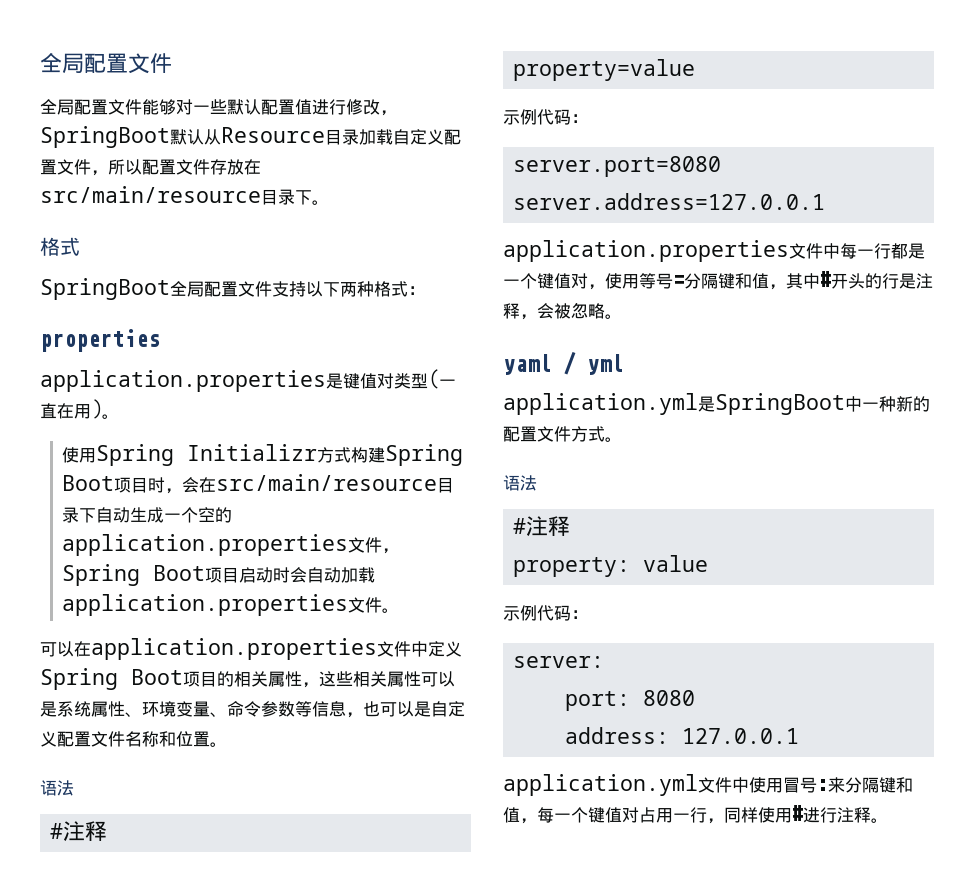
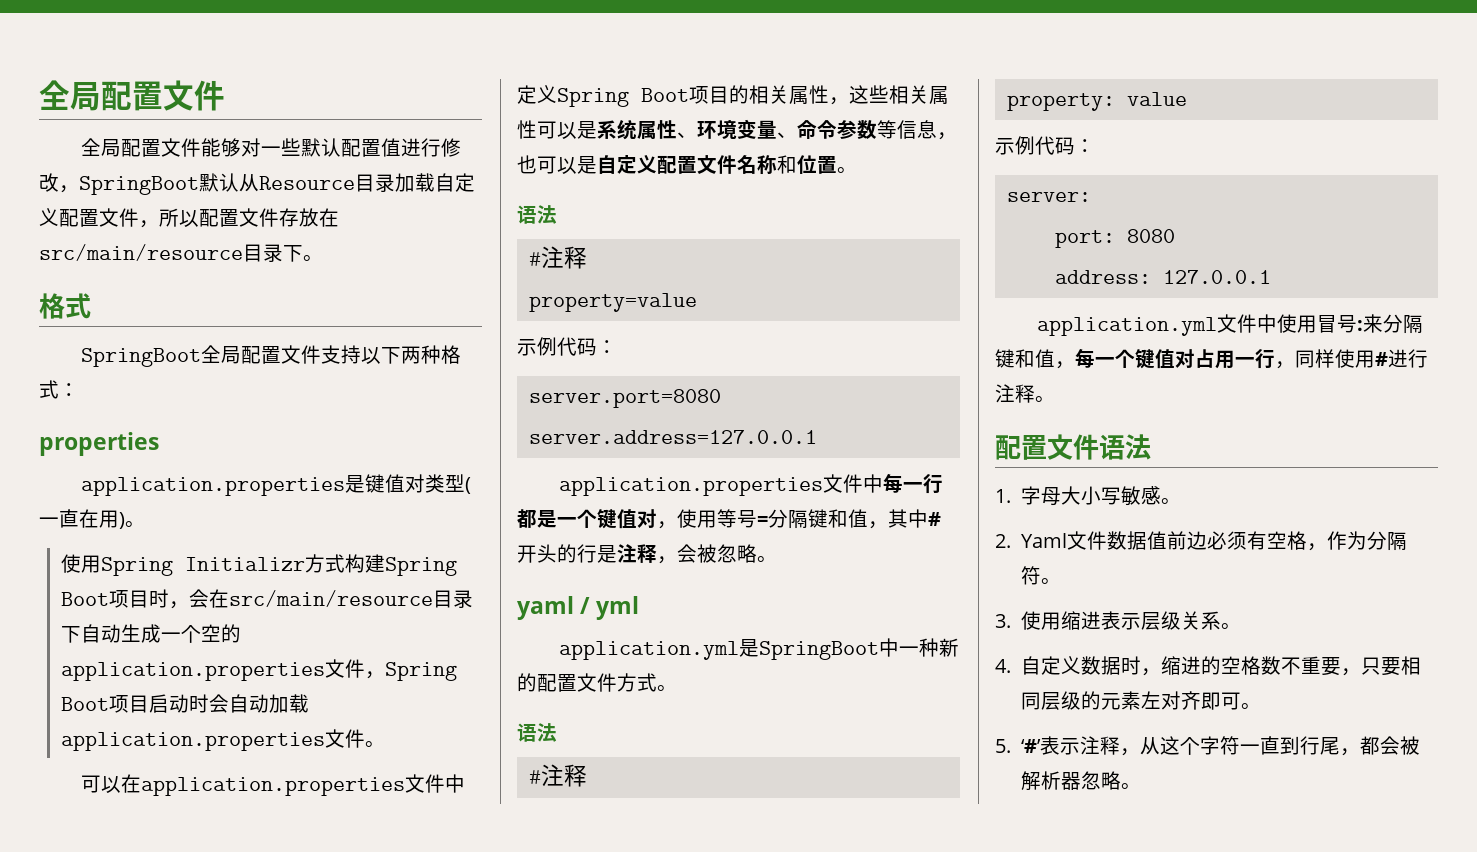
+ 配置文件语法
+ 1.字母大小写敏感。
+ 2. Yaml文件数据值前边必须有空格，作为分隔符。
+ 3.使用缩进表示层级关系。
+ 4.自定义数据时，缩进的空格数不重要，只要相同层级的元素左对齐即可。
+ 5. ‘#’表示注释，从这个字符一直到行尾，都会被解析器忽略。

